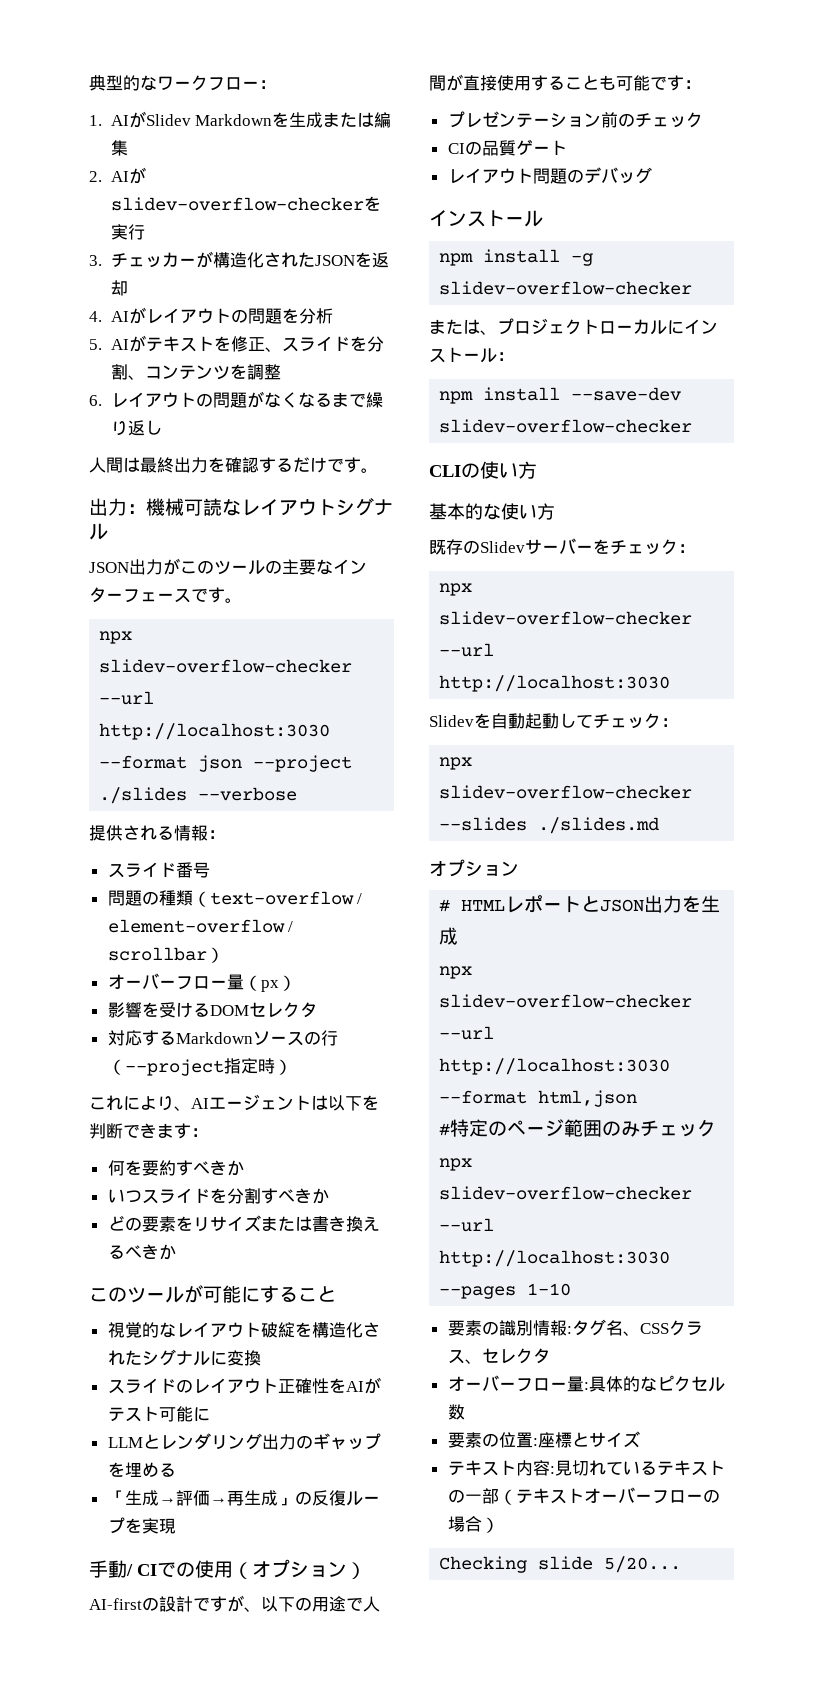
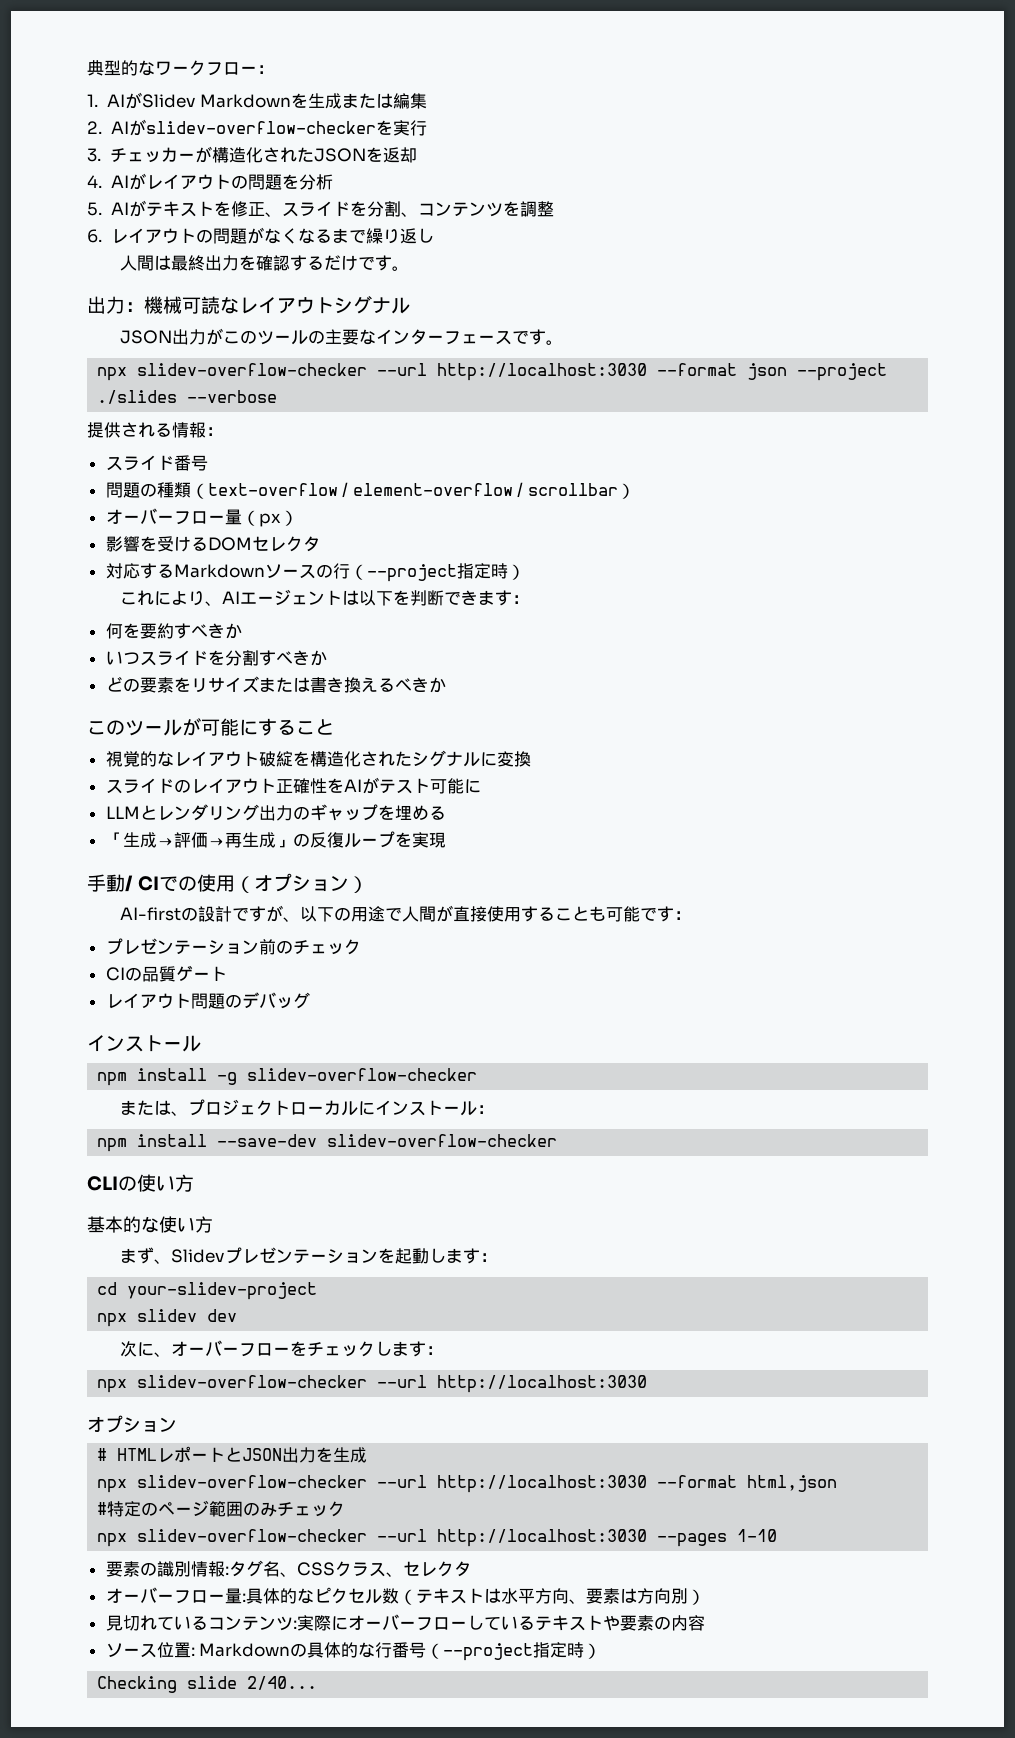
- 既存のSlidevサーバーをチェック：
+ まず、Slidevプレゼンテーションを起動します：
+ cd your-slidev-project
+ npx slidev dev
+ 次に、オーバーフローをチェックします：
- Slidevを自動起動してチェック：
- npx slidev-overflow-checker --slides ./slides.md
- オーバーフロー量:具体的なピクセル数
- 要素の位置:座標とサイズ
- テキスト内容:見切れているテキストの一部（テキストオーバーフローの場合）
+ オーバーフロー量:具体的なピクセル数（テキストは水平方向、要素は方向別）
+ 見切れているコンテンツ:実際にオーバーフローしているテキストや要素の内容
+ ソース位置: Markdownの具体的な行番号（--project指定時）
- Checking slide 5/20...
+ Checking slide 2/40...

